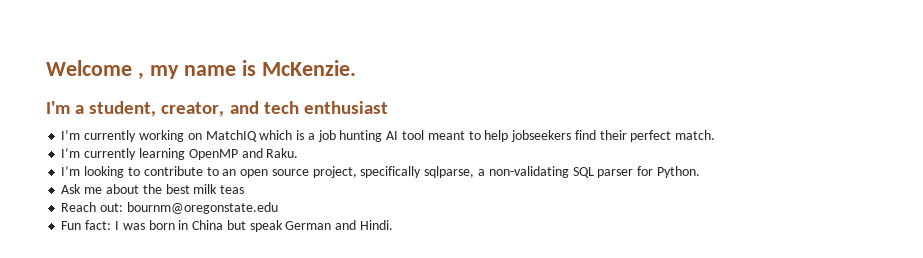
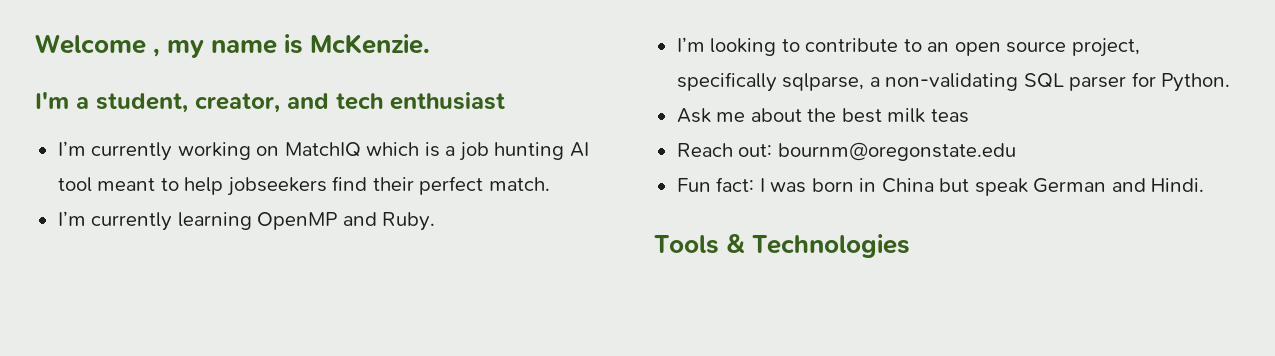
- I’m currently learning OpenMP and Raku.
+ I’m currently learning OpenMP and Ruby.
+ Tools & Technologies

